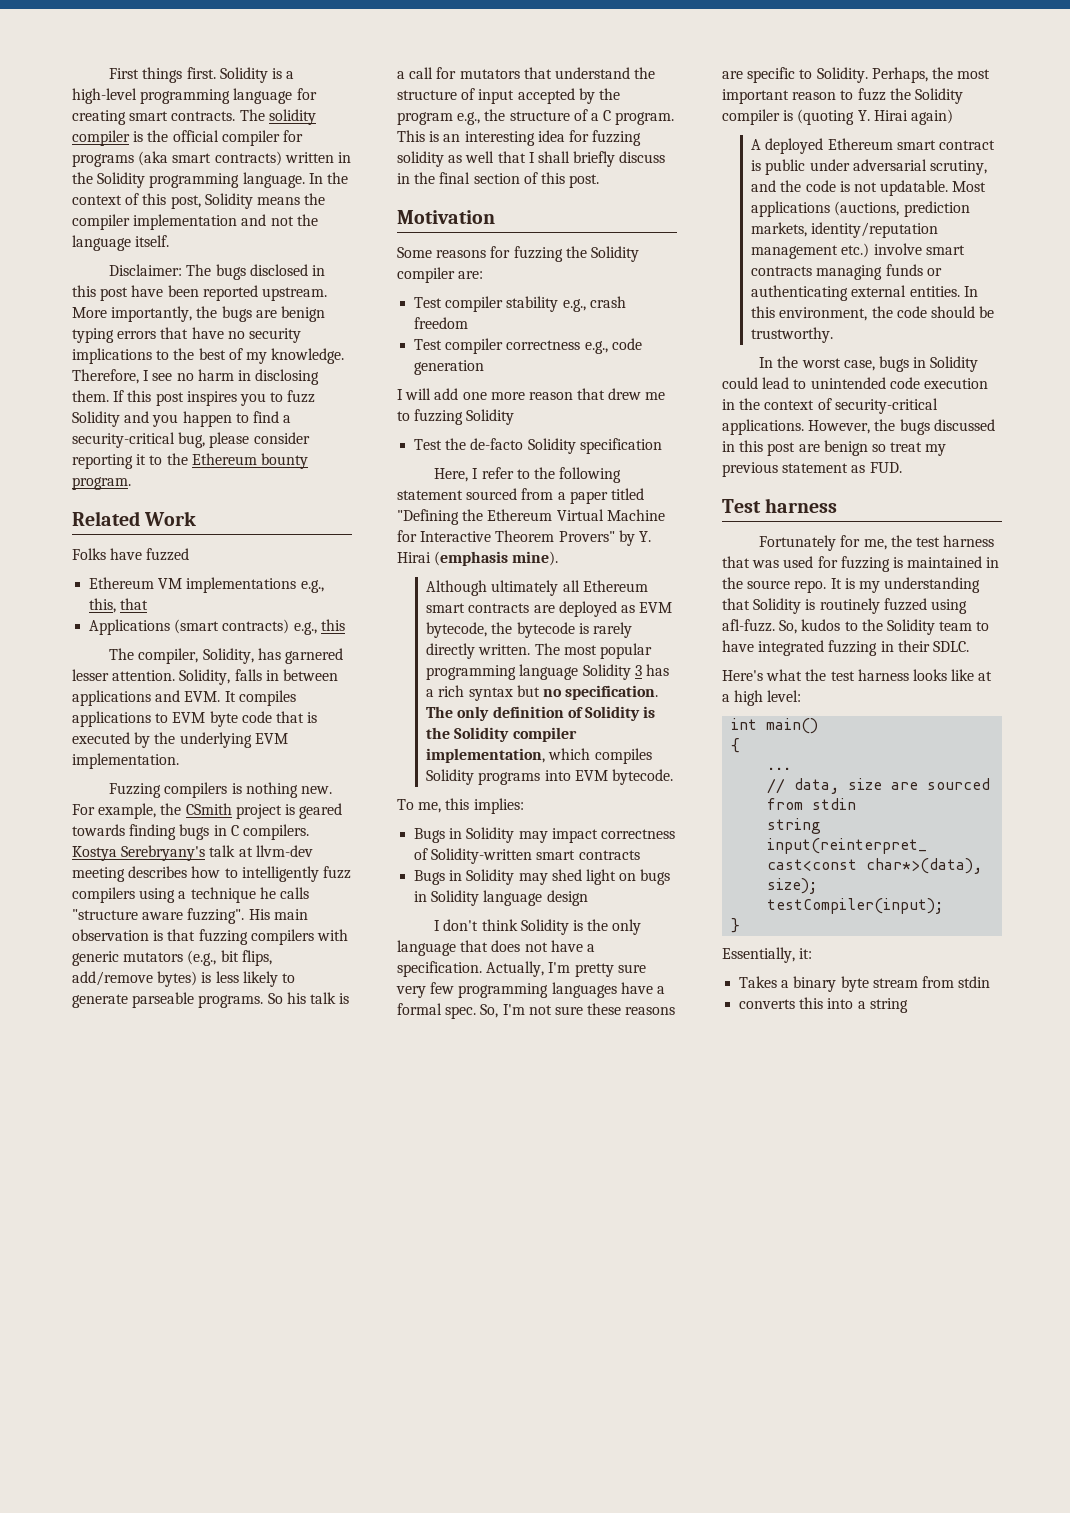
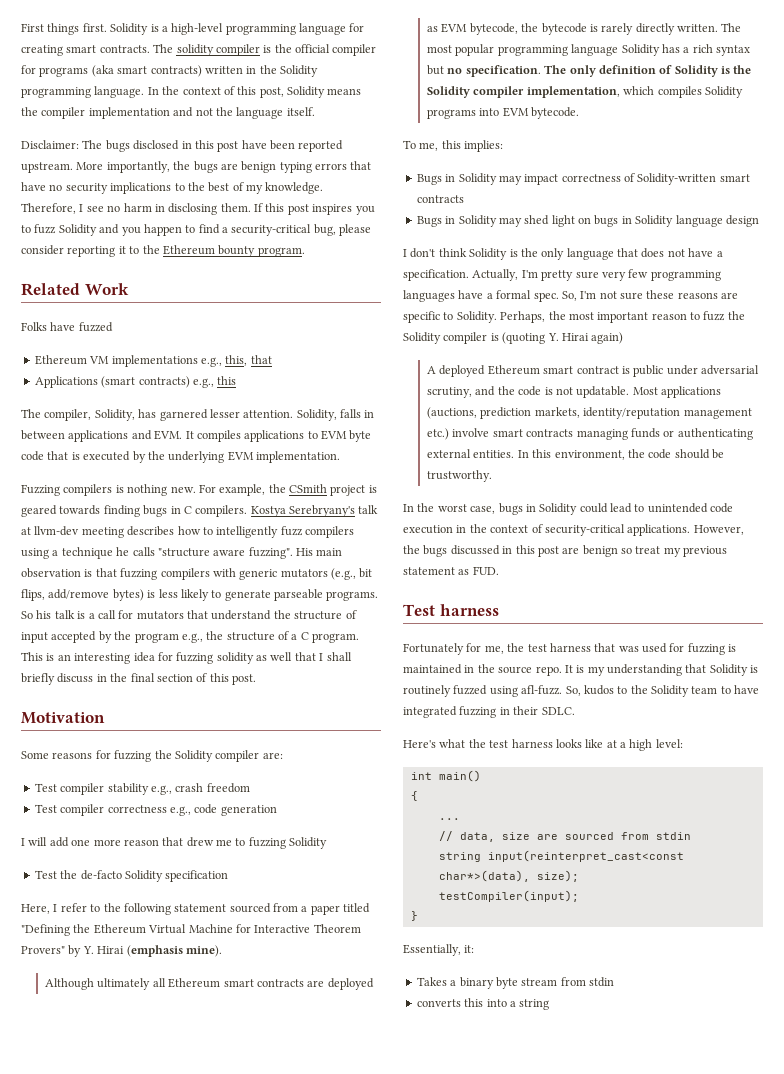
- The most popular programming language Solidity 3 has a rich syntax but no specification.
+ The most popular programming language Solidity has a rich syntax but no specification.

